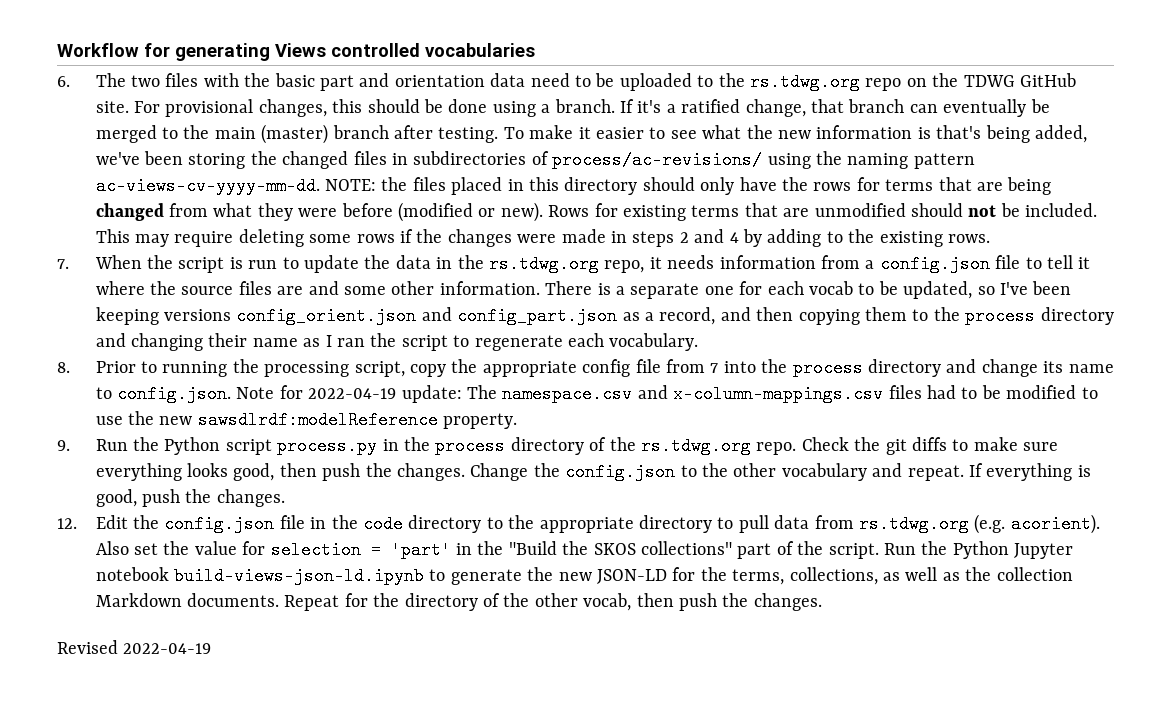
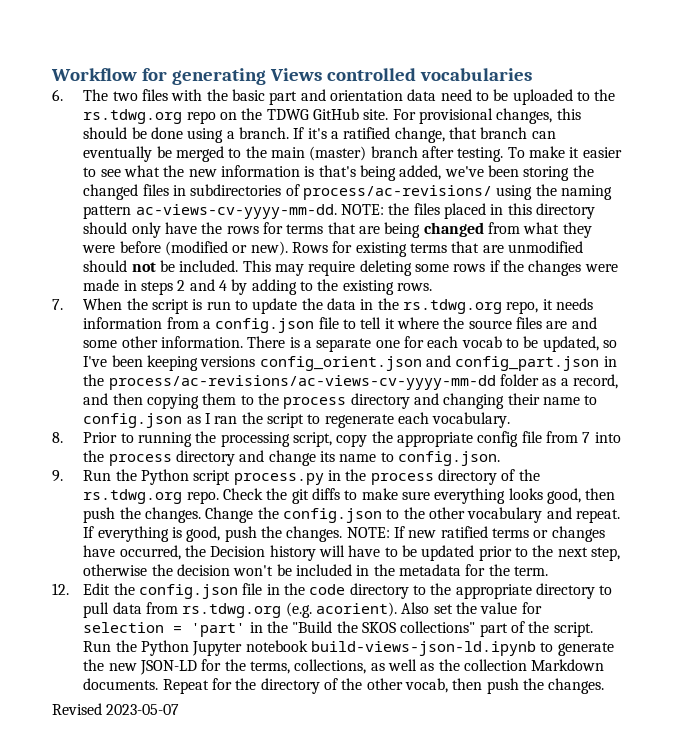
- There is a separate one for each vocab to be updated, so I've been keeping versions config_orient.json and config_part.json as a record, and then copying them to the process directory and changing their name as I ran the script to regenerate each vocabulary.
+ There is a separate one for each vocab to be updated, so I've been keeping versions config_orient.json and config_part.json in the process/ac-revisions/ac-views-cv-yyyy-mm-dd folder as a record, and then copying them to the process directory and changing their name to config.json as I ran the script to regenerate each vocabulary.
- 8. Prior to running the processing script, copy the appropriate config file from 7 into the process directory and change its name to config.json. Note for 2022-04-19 update: The namespace.csv and x-column-mappings.csv files had to be modified to use the new sawsdlrdf:modelReference property.
+ 8. Prior to running the processing script, copy the appropriate config file from 7 into the process directory and change its name to config.json.
+ NOTE: If new ratified terms or changes have occurred, the Decision history will have to be updated prior to the next step, otherwise the decision won't be included in the metadata for the term.
- Revised 2022-04-19
+ Revised 2023-05-07

